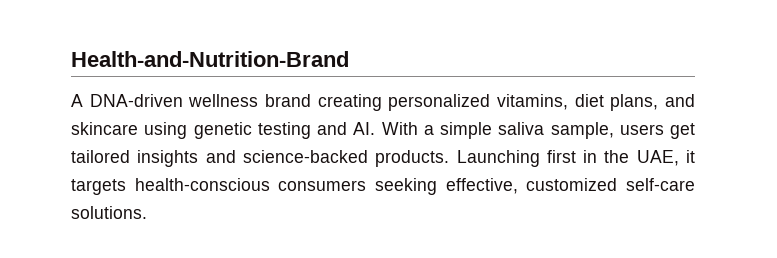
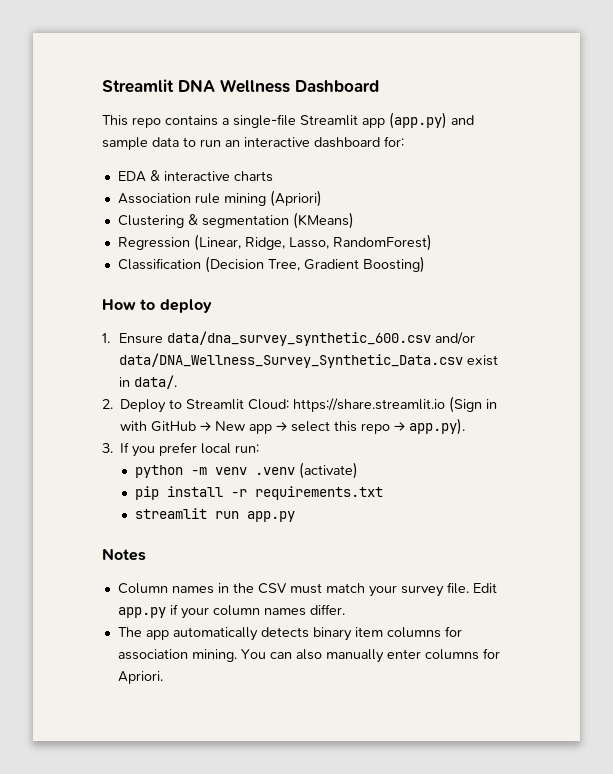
- Health-and-Nutrition-Brand
- A DNA-driven wellness brand creating personalized vitamins, diet plans, and skincare using genetic testing and AI. With a simple saliva sample, users get tailored insights and science-backed products. Launching first in the UAE, it targets health-conscious consumers seeking effective, customized self-care solutions.
+ Streamlit DNA Wellness Dashboard
+ This repo contains a single-file Streamlit app (app.py) and sample data to run an interactive dashboard for:
+ EDA & interactive charts
+ Association rule mining (Apriori)
+ Clustering & segmentation (KMeans)
+ Regression (Linear, Ridge, Lasso, RandomForest)
+ Classification (Decision Tree, Gradient Boosting)
+ How to deploy
+ 1. Ensure data/dna_survey_synthetic_600.csv and/or data/DNA_Wellness_Survey_Synthetic_Data.csv exist in data/.
+ 2. Deploy to Streamlit Cloud: https://share.streamlit.io (Sign in with GitHub → New app → select this repo → app.py).
+ 3. If you prefer local run:
+ python -m venv .venv (activate)
+ pip install -r requirements.txt
+ streamlit run app.py
+ Notes
+ Column names in the CSV must match your survey file. Edit app.py if your column names differ.
+ The app automatically detects binary item columns for association mining. You can also manually enter columns for Apriori.

